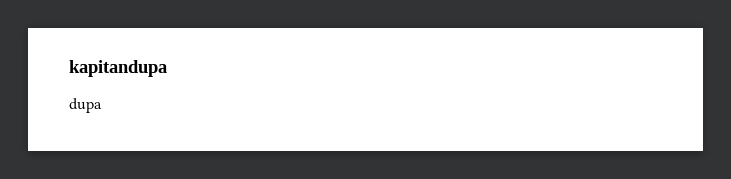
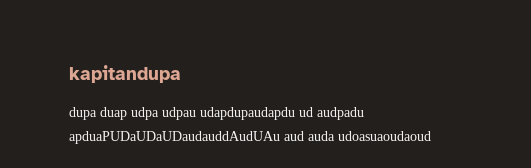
- dupa
+ dupa duap udpa udpau udapdupaudapdu ud audpadu apduaPUDaUDaUDaudauddAudUAu aud auda udoasuaoudaoud

